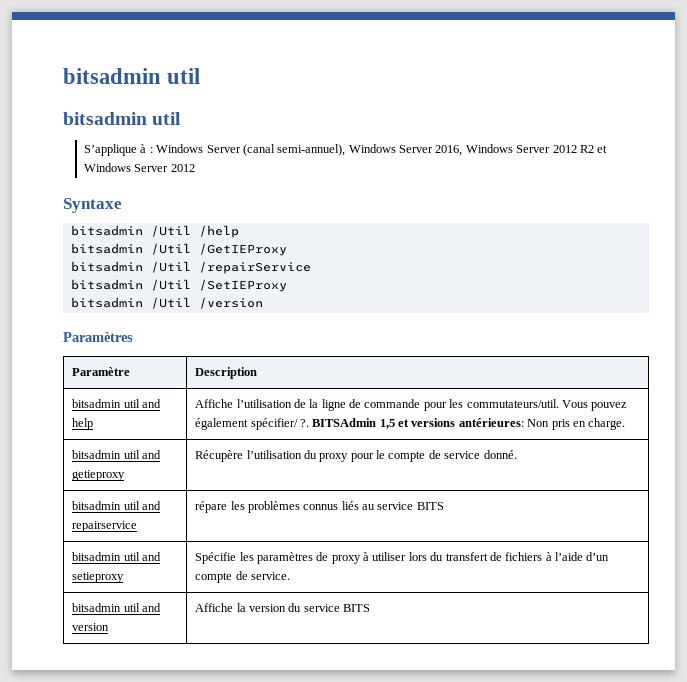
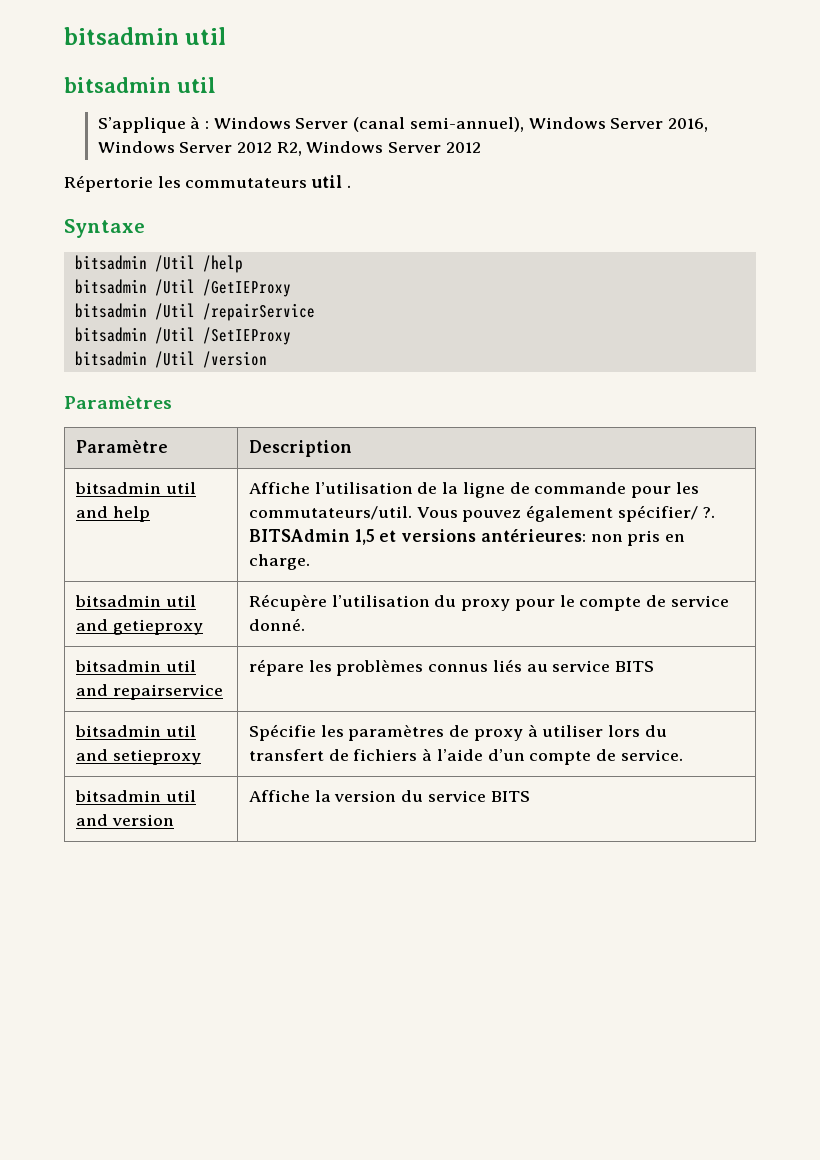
- S’applique à : Windows Server (canal semi-annuel), Windows Server 2016, Windows Server 2012 R2 et Windows Server 2012
+ S’applique à : Windows Server (canal semi-annuel), Windows Server 2016, Windows Server 2012 R2, Windows Server 2012
+ Répertorie les commutateurs util .
- bitsadmin util and help | Affiche l’utilisation de la ligne de commande pour les commutateurs/util. Vous pouvez également spécifier/ ?. BITSAdmin 1,5 et versions antérieures: Non pris en charge.
+ bitsadmin util and help | Affiche l’utilisation de la ligne de commande pour les commutateurs/util. Vous pouvez également spécifier/ ?. BITSAdmin 1,5 et versions antérieures: non pris en charge.

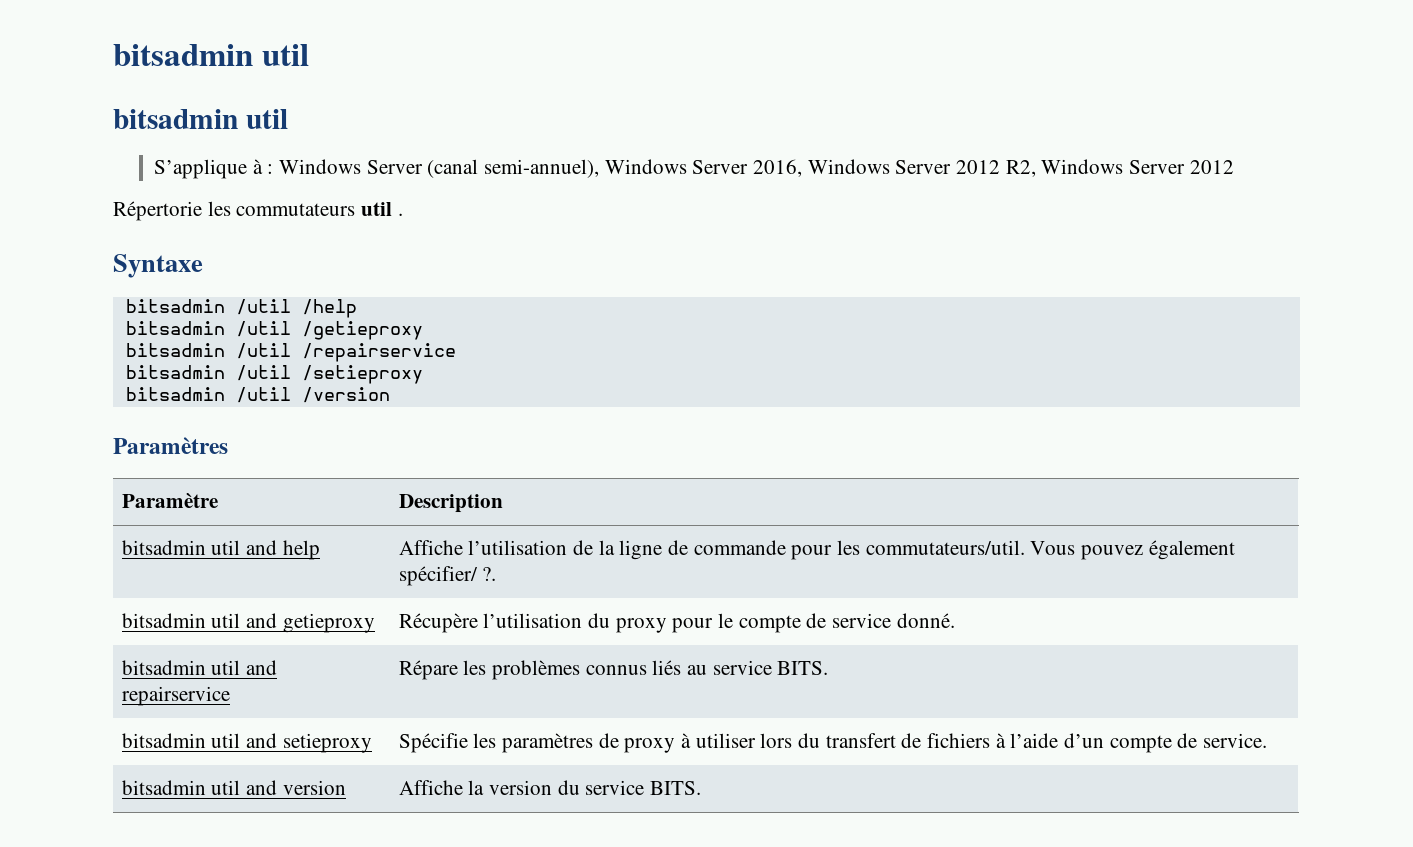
- bitsadmin /Util /help
+ bitsadmin /util /help
- bitsadmin /Util /GetIEProxy
- bitsadmin /Util /repairService
- bitsadmin /Util /SetIEProxy
- bitsadmin /Util /version
+ bitsadmin /util /getieproxy
+ bitsadmin /util /repairservice
+ bitsadmin /util /setieproxy
+ bitsadmin /util /version
- bitsadmin util and help | Affiche l’utilisation de la ligne de commande pour les commutateurs/util. Vous pouvez également spécifier/ ?. BITSAdmin 1,5 et versions antérieures: non pris en charge.
+ bitsadmin util and help | Affiche l’utilisation de la ligne de commande pour les commutateurs/util. Vous pouvez également spécifier/ ?.
- bitsadmin util and repairservice | répare les problèmes connus liés au service BITS
+ bitsadmin util and repairservice | Répare les problèmes connus liés au service BITS.
- bitsadmin util and version | Affiche la version du service BITS
+ bitsadmin util and version | Affiche la version du service BITS.

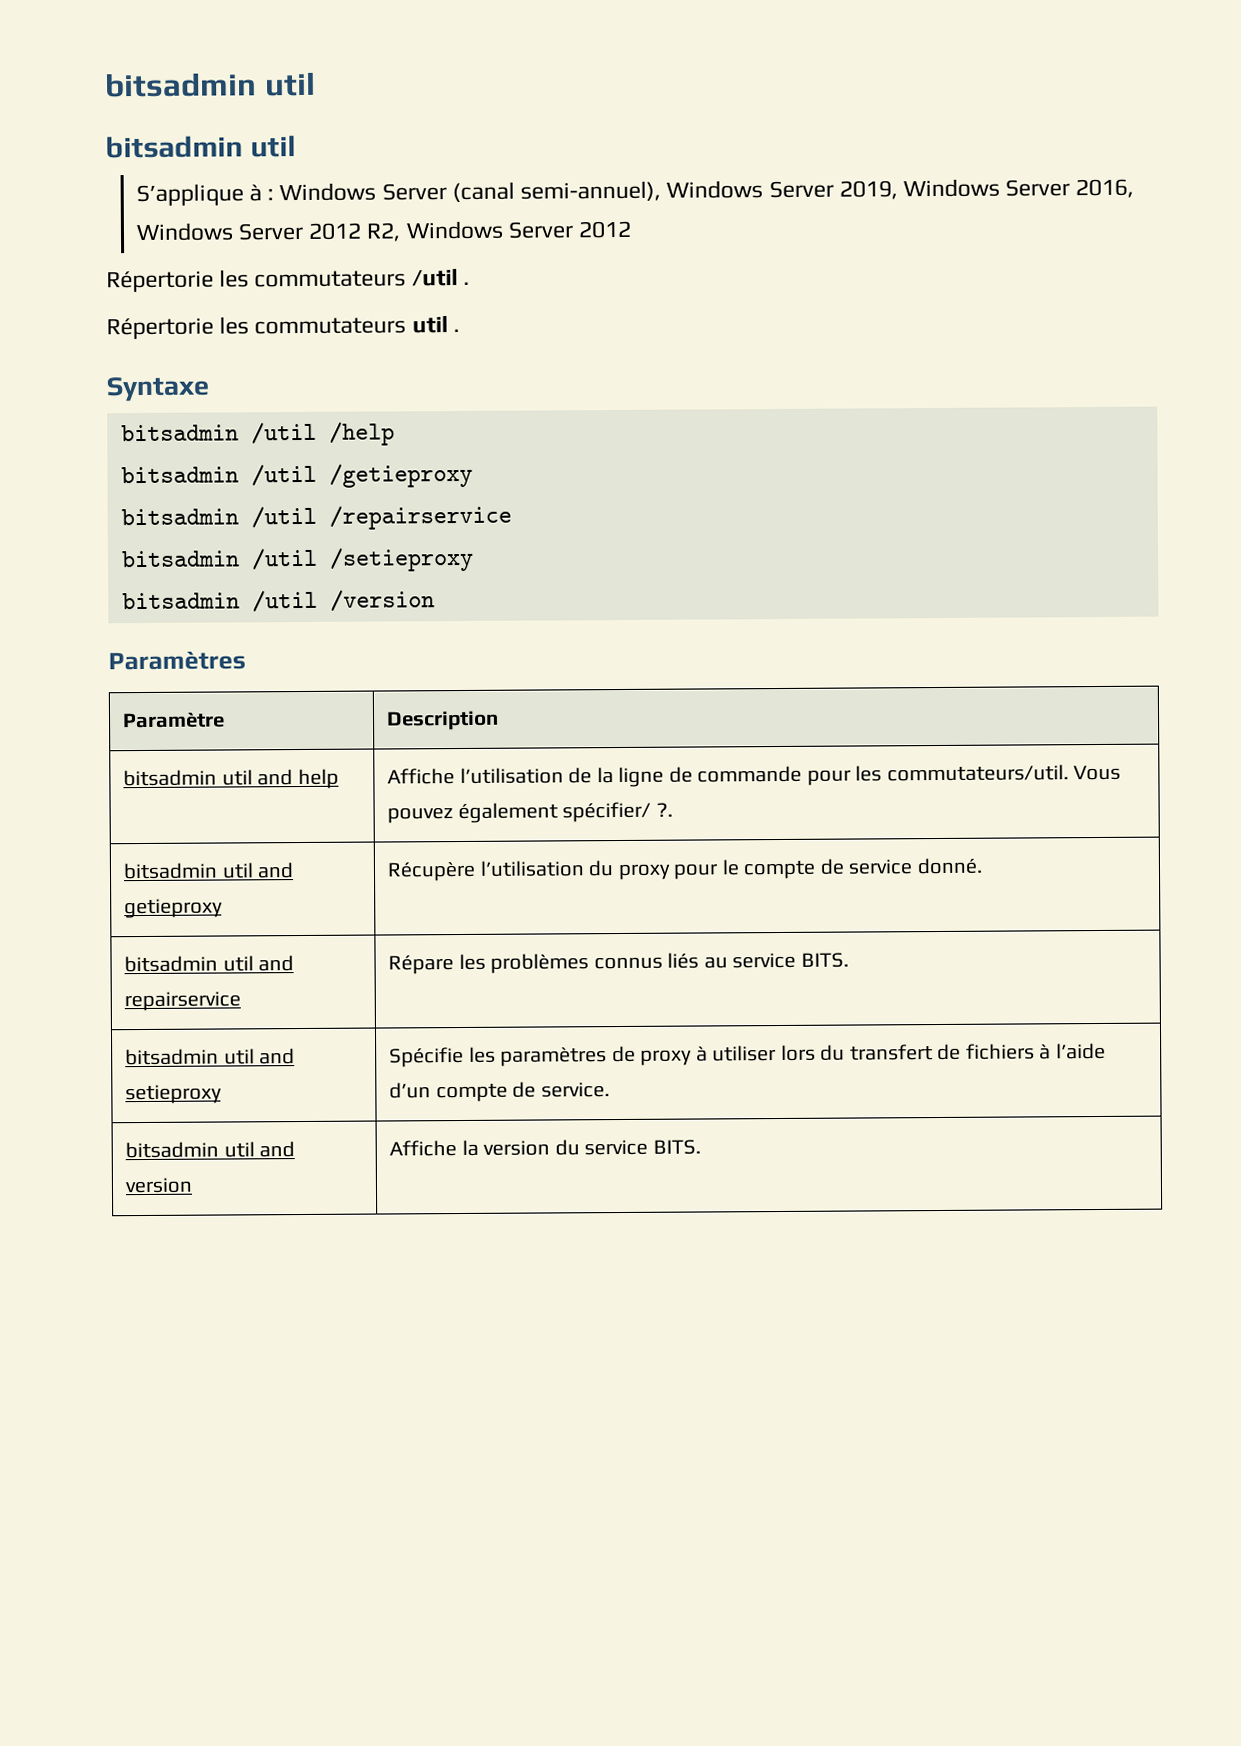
- S’applique à : Windows Server (canal semi-annuel), Windows Server 2016, Windows Server 2012 R2, Windows Server 2012
+ S’applique à : Windows Server (canal semi-annuel), Windows Server 2019, Windows Server 2016, Windows Server 2012 R2, Windows Server 2012
+ Répertorie les commutateurs /util .

